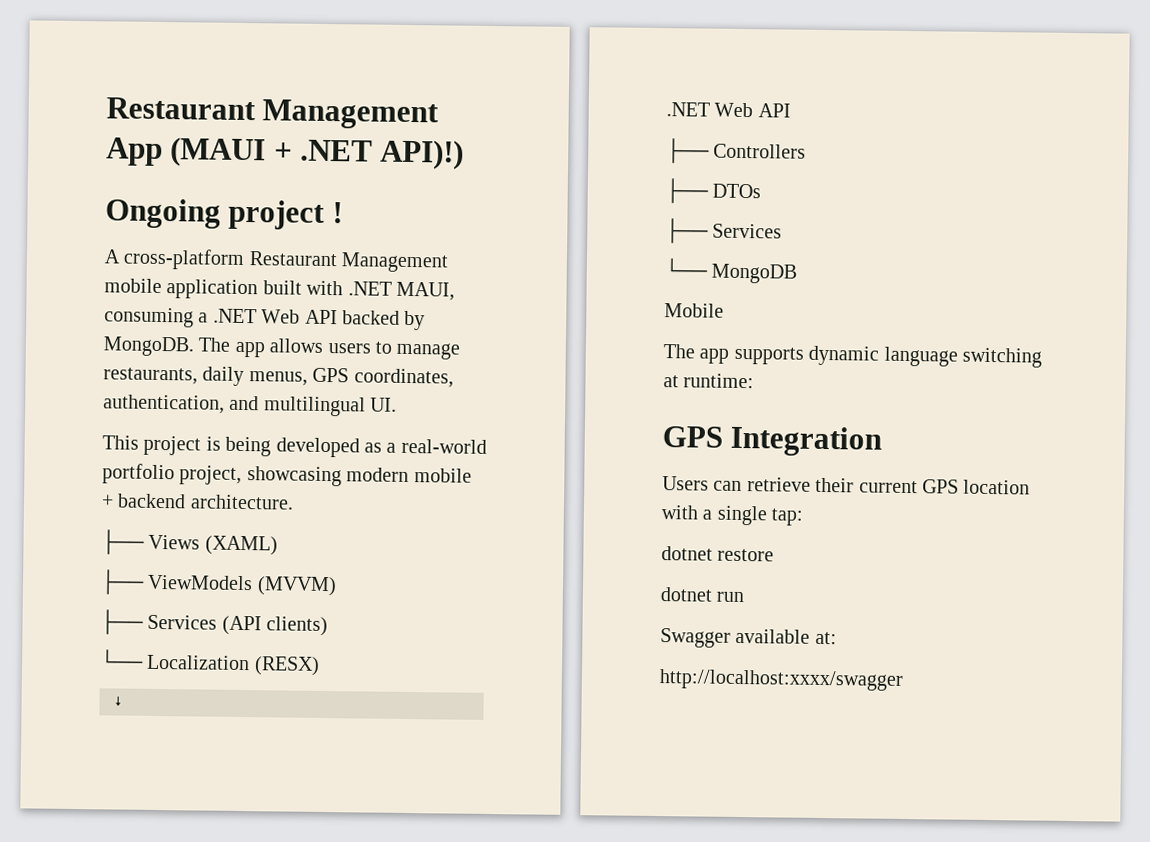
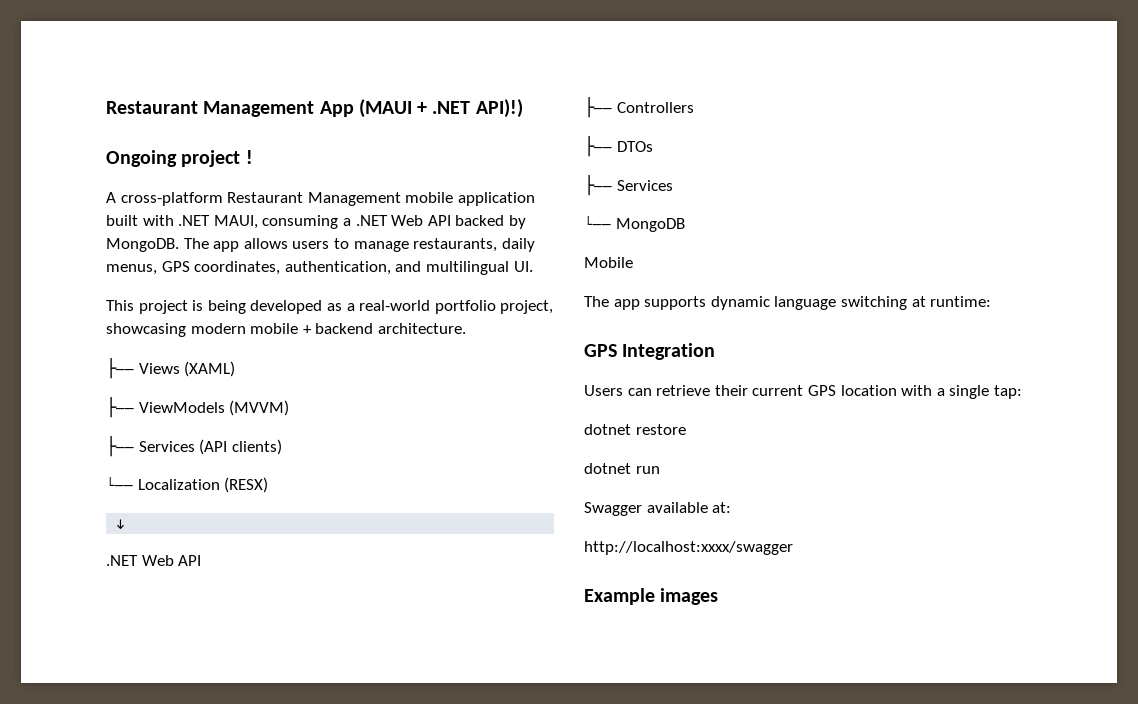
+ Example images

